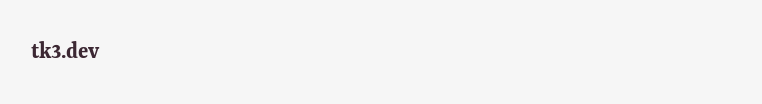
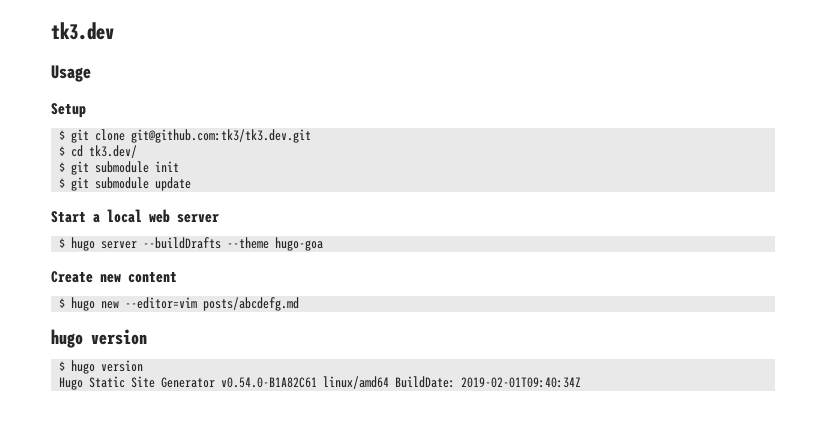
+ Usage
+ Setup
+ $ git clone git@github.com:tk3/tk3.dev.git
+ $ cd tk3.dev/
+ $ git submodule init
+ $ git submodule update
+ Start a local web server
+ $ hugo server --buildDrafts --theme hugo-goa
+ Create new content
+ $ hugo new --editor=vim posts/abcdefg.md
+ hugo version
+ $ hugo version
+ Hugo Static Site Generator v0.54.0-B1A82C61 linux/amd64 BuildDate: 2019-02-01T09:40:34Z

